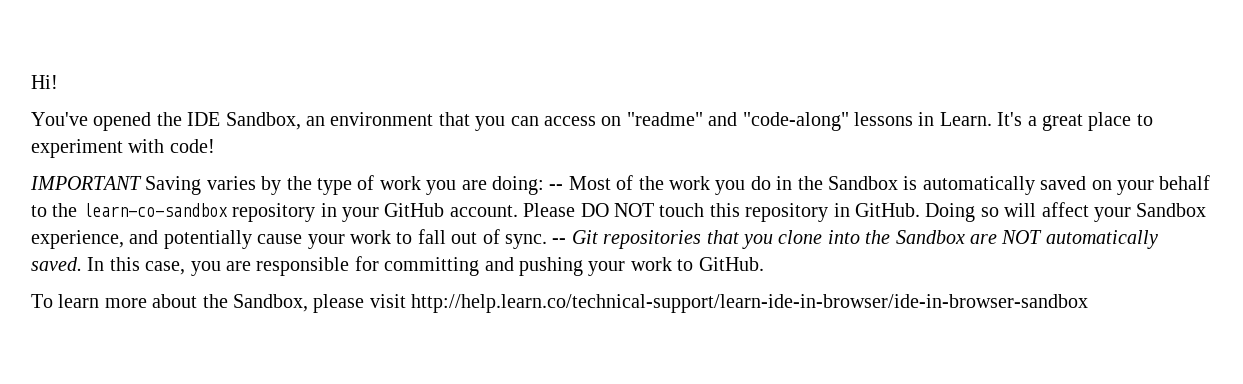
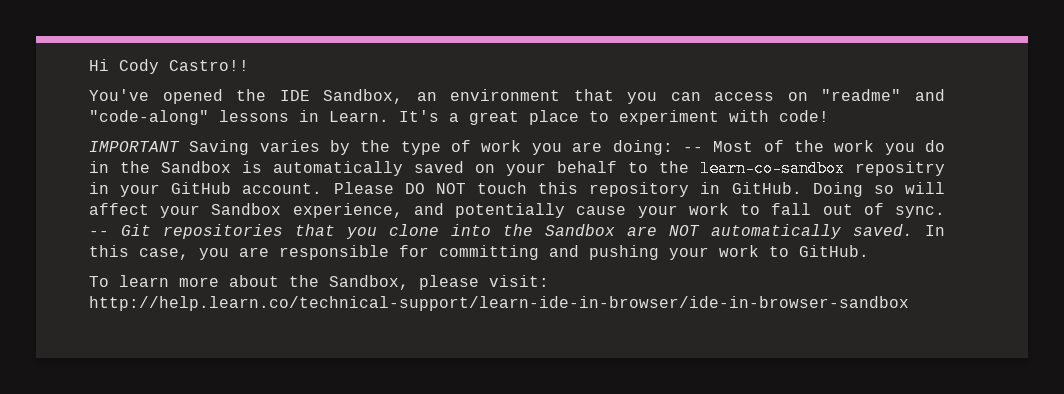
- Hi!
+ Hi Cody Castro!!
- IMPORTANT Saving varies by the type of work you are doing: -- Most of the work you do in the Sandbox is automatically saved on your behalf to the learn-co-sandbox repository in your GitHub account.
+ IMPORTANT Saving varies by the type of work you are doing: -- Most of the work you do in the Sandbox is automatically saved on your behalf to the learn-co-sandbox repositry in your GitHub account.
- To learn more about the Sandbox, please visit http://help.learn.co/technical-support/learn-ide-in-browser/ide-in-browser-sandbox
+ To learn more about the Sandbox, please visit: http://help.learn.co/technical-support/learn-ide-in-browser/ide-in-browser-sandbox

